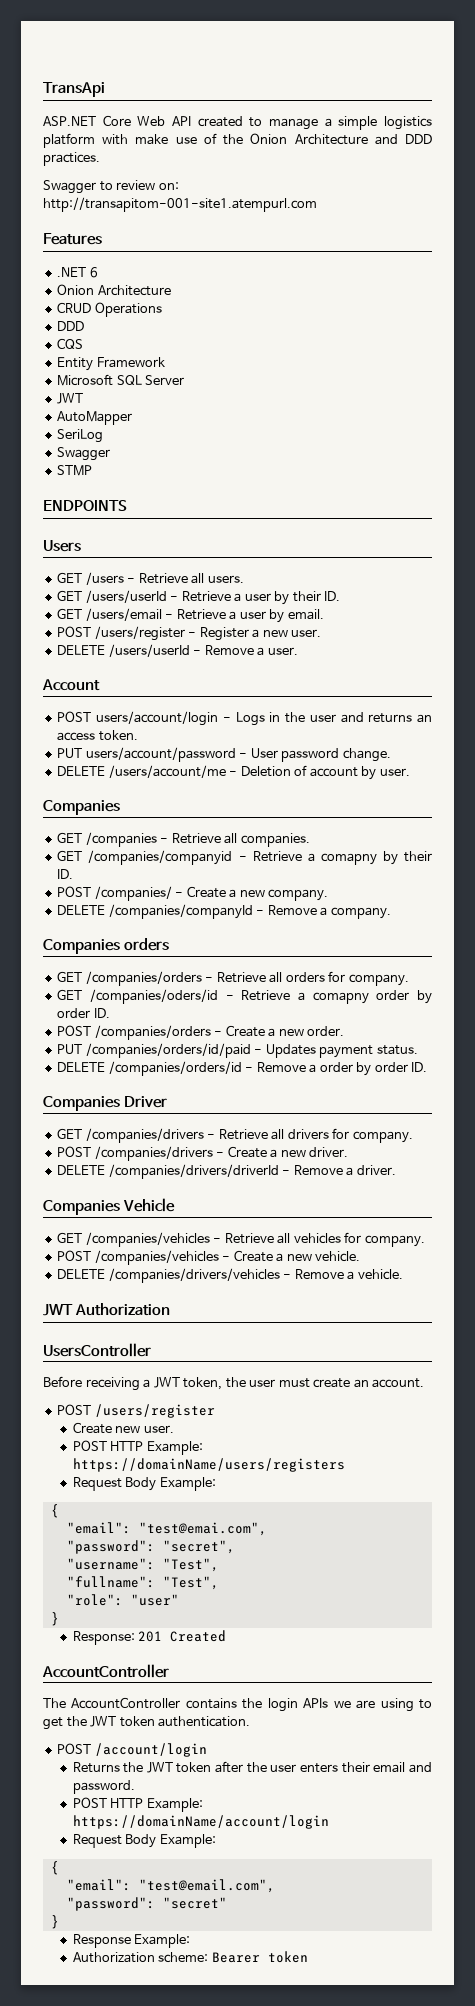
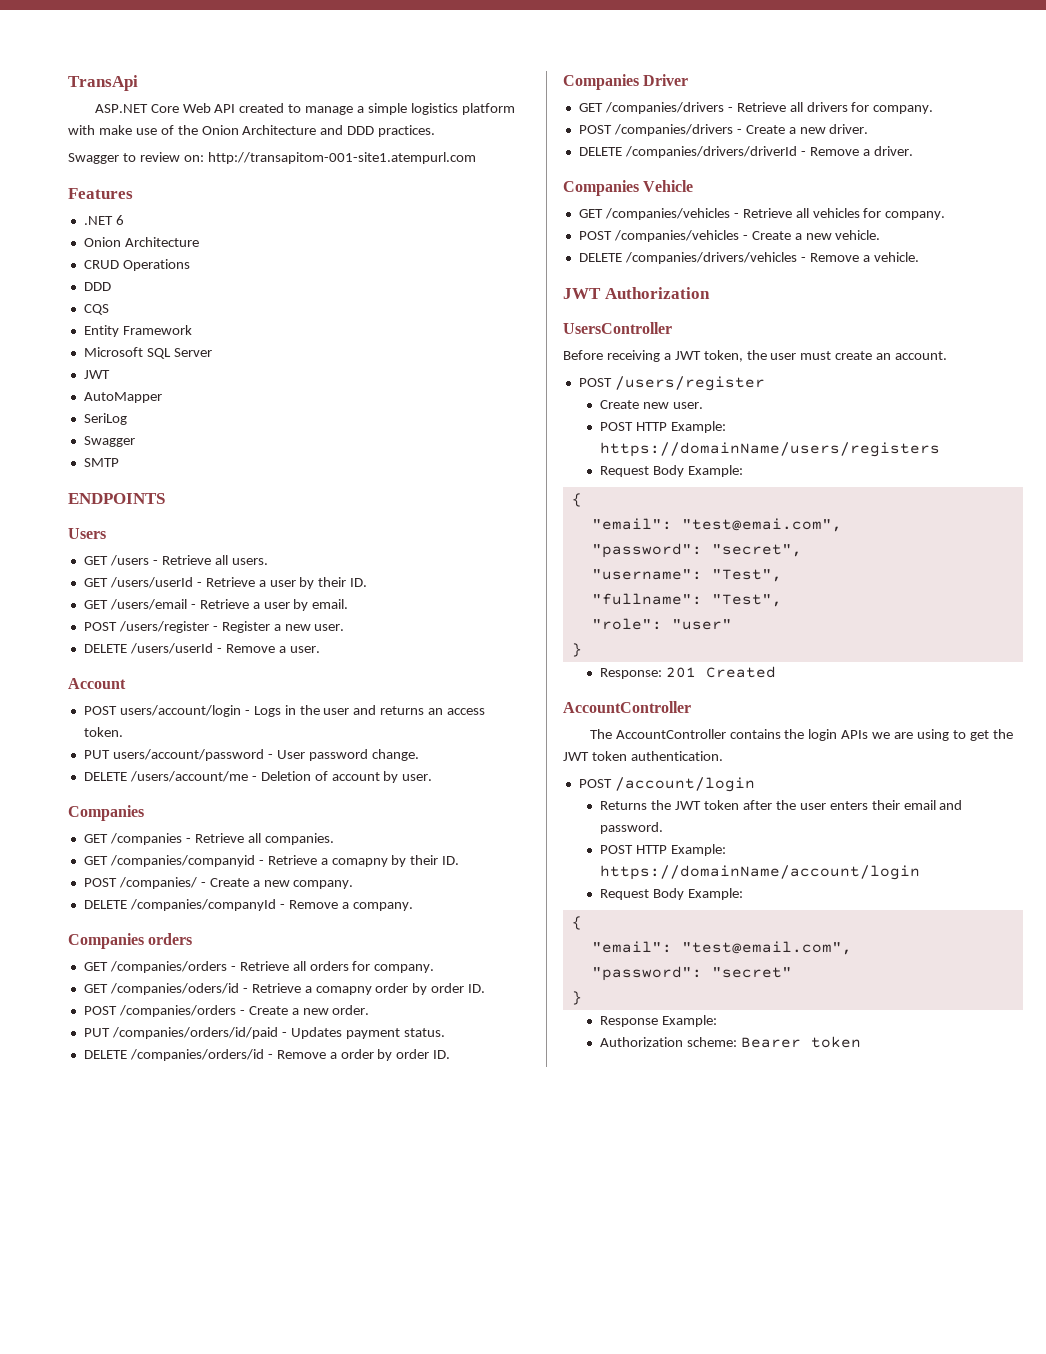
- STMP
+ SMTP

